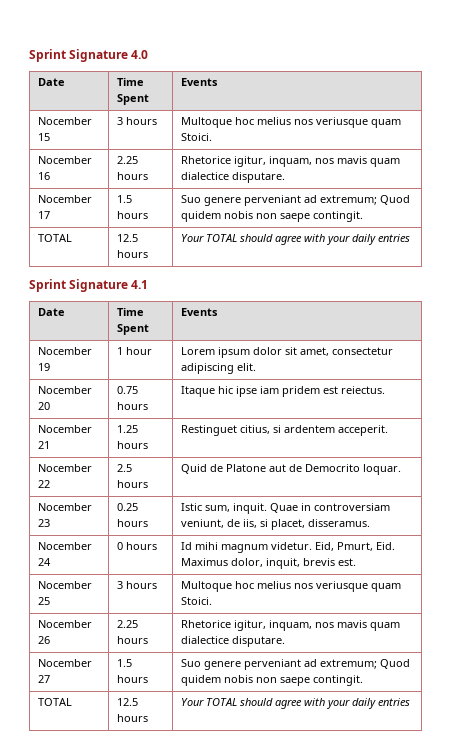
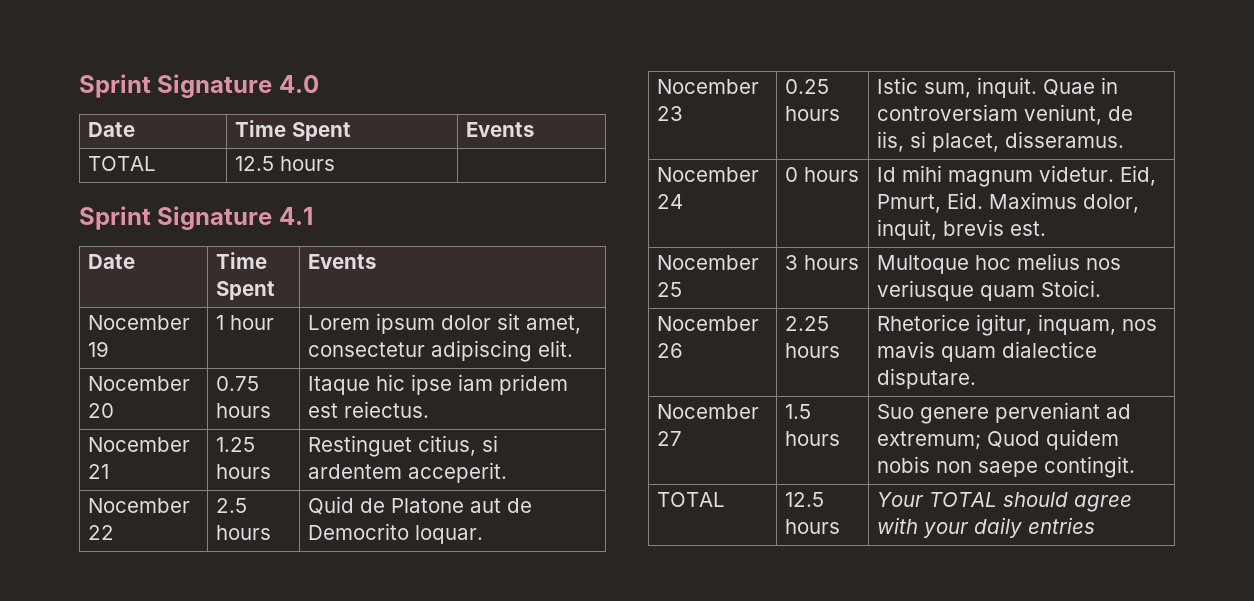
  Sprint Signature 4.0
  Date | Time Spent | Events
- Nocember 15 | 3 hours | Multoque hoc melius nos veriusque quam Stoici.
- Nocember 16 | 2.25 hours | Rhetorice igitur, inquam, nos mavis quam dialectice disputare.
- Nocember 17 | 1.5 hours | Suo genere perveniant ad extremum; Quod quidem nobis non saepe contingit.
- TOTAL | 12.5 hours | Your TOTAL should agree with your daily entries
+ TOTAL | 12.5 hours |

